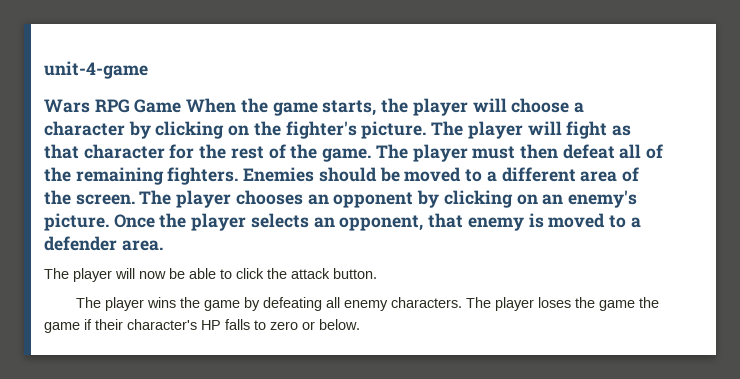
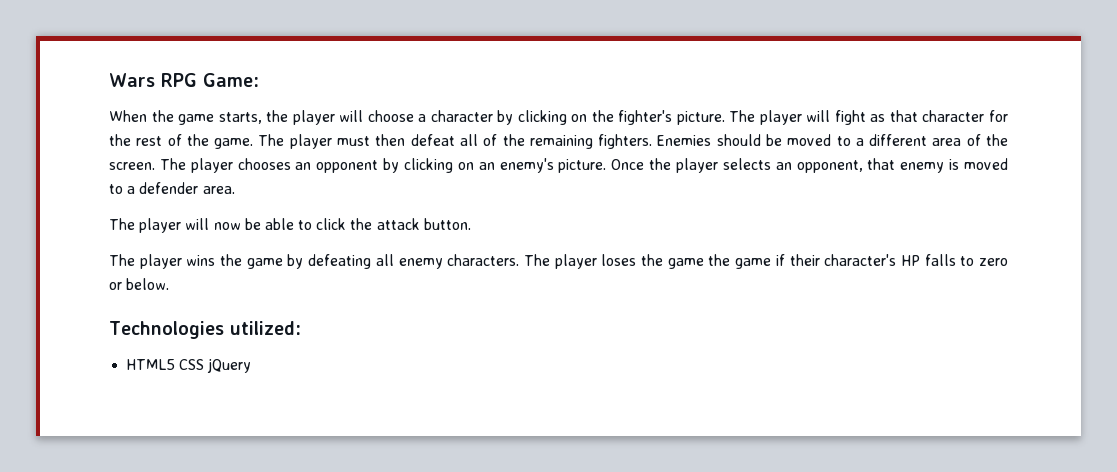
- unit-4-game
- Wars RPG Game When the game starts, the player will choose a character by clicking on the fighter's picture.
+ Wars RPG Game:
+ When the game starts, the player will choose a character by clicking on the fighter's picture.
+ Technologies utilized:
+ HTML5 CSS jQuery

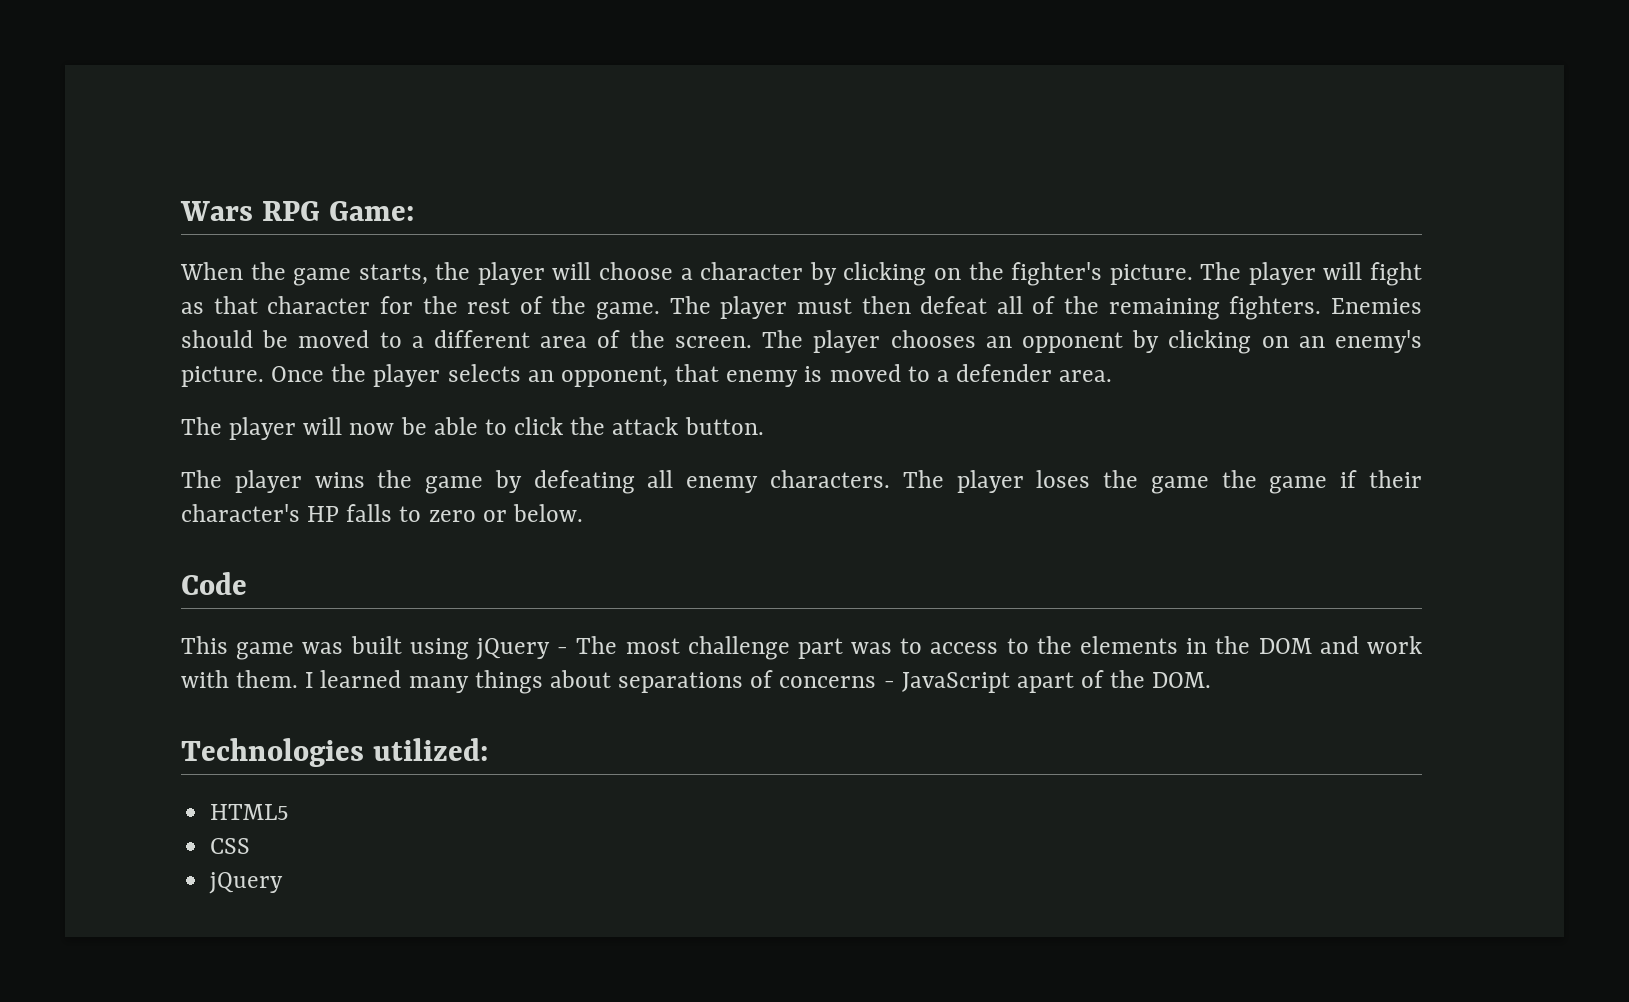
+ Code
+ This game was built using jQuery - The most challenge part was to access to the elements in the DOM and work with them. I learned many things about separations of concerns - JavaScript apart of the DOM.
- HTML5 CSS jQuery
+ HTML5
+ CSS
+ jQuery

